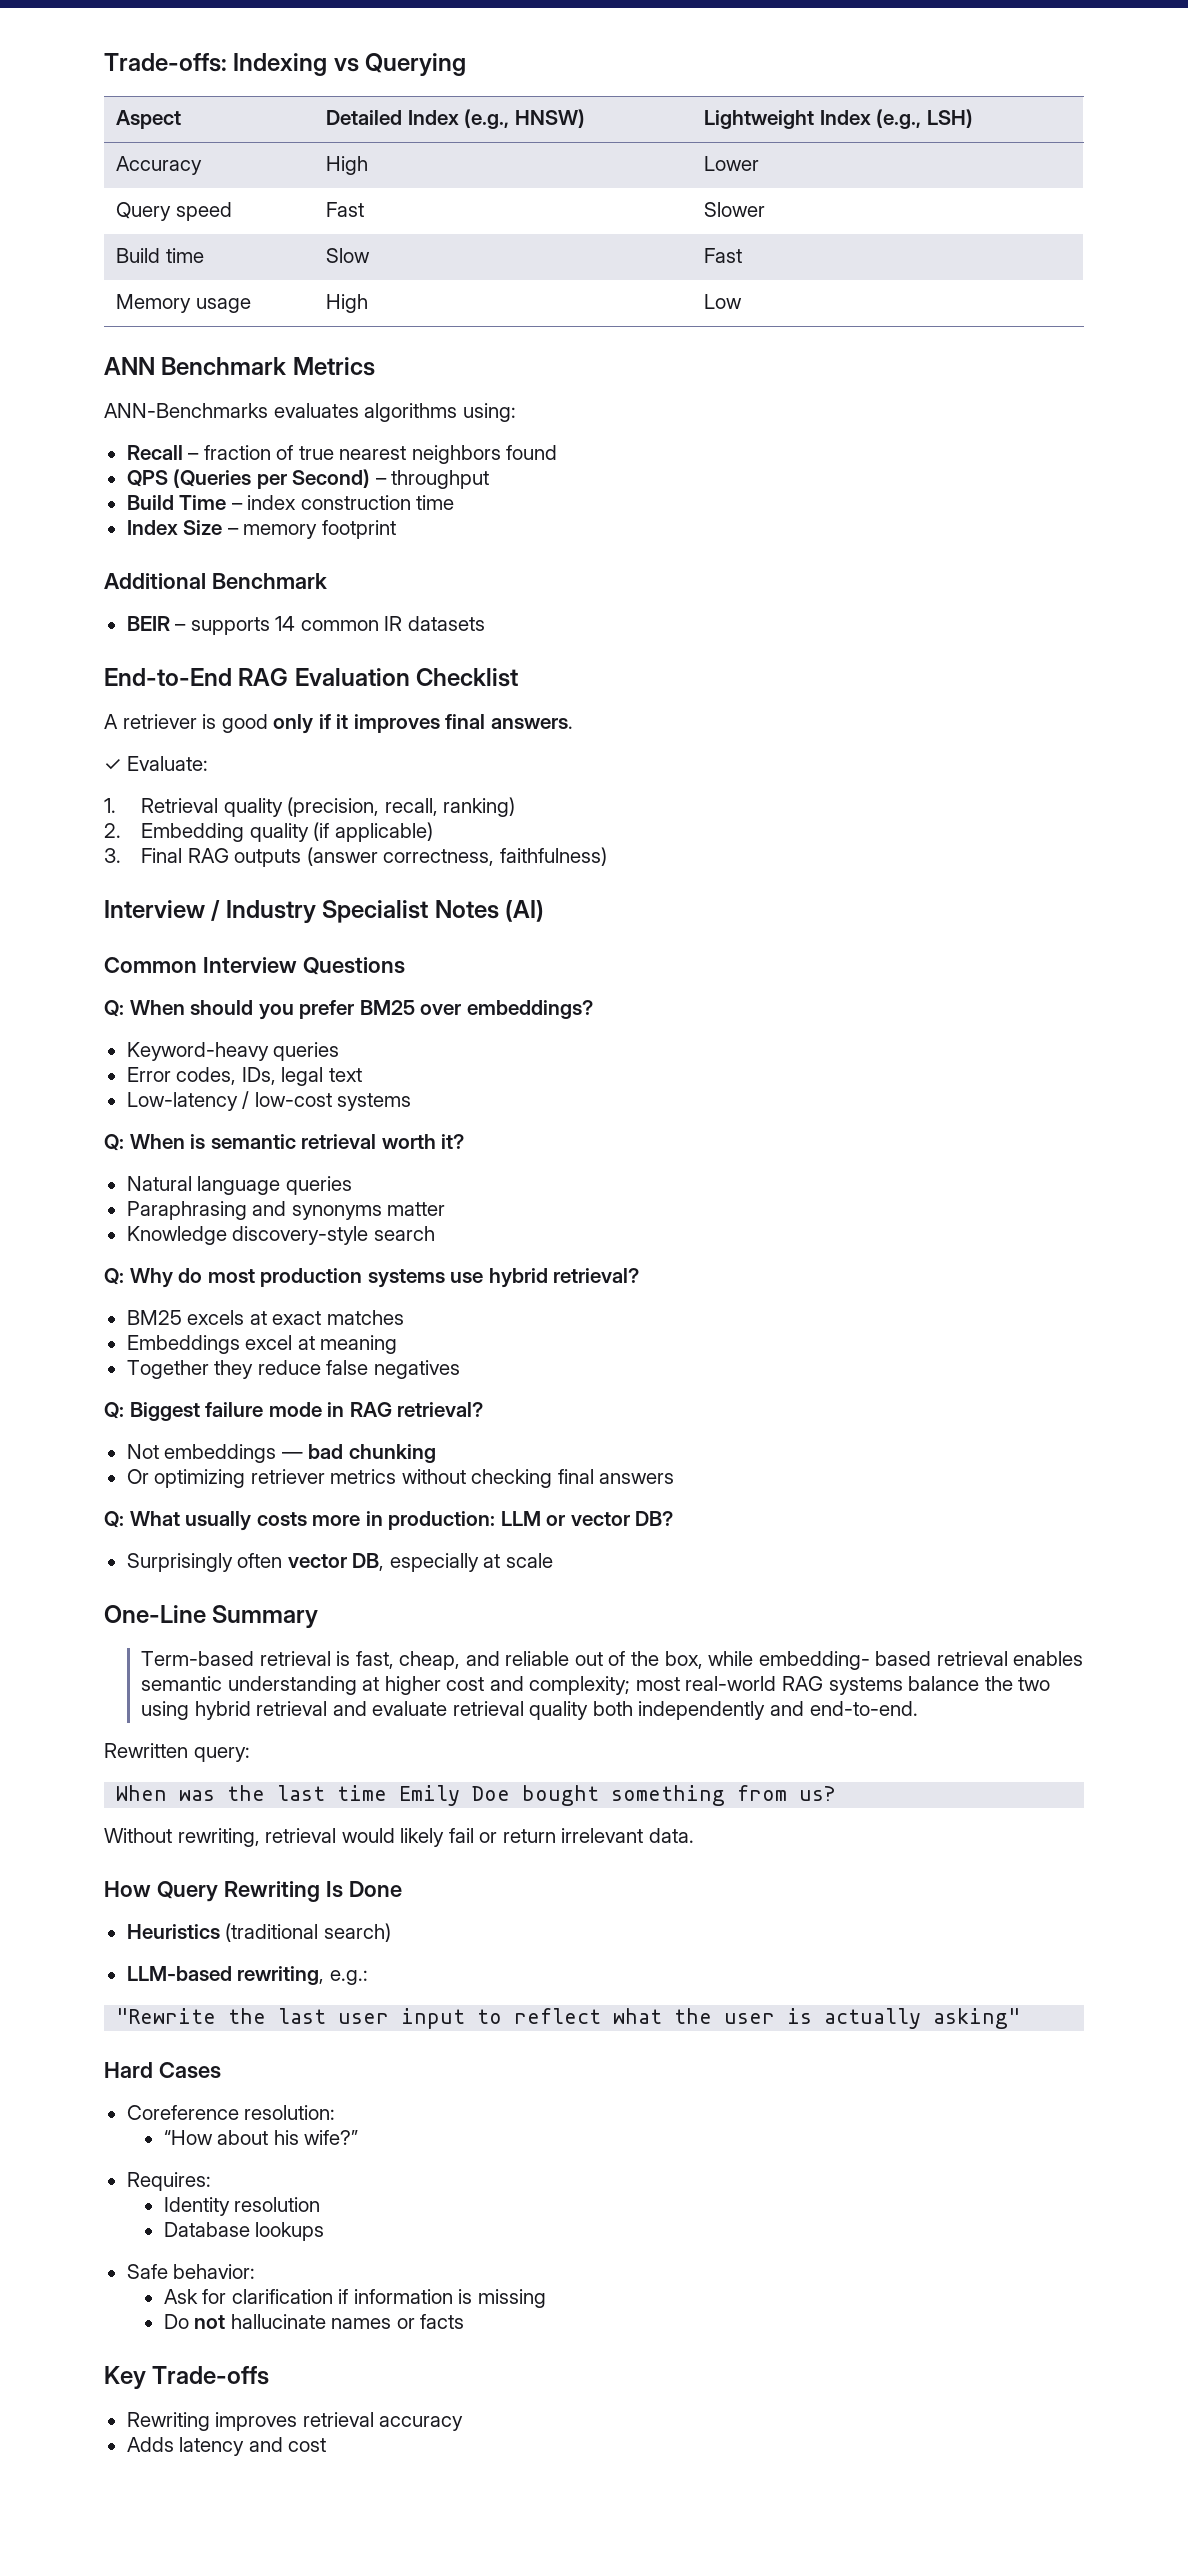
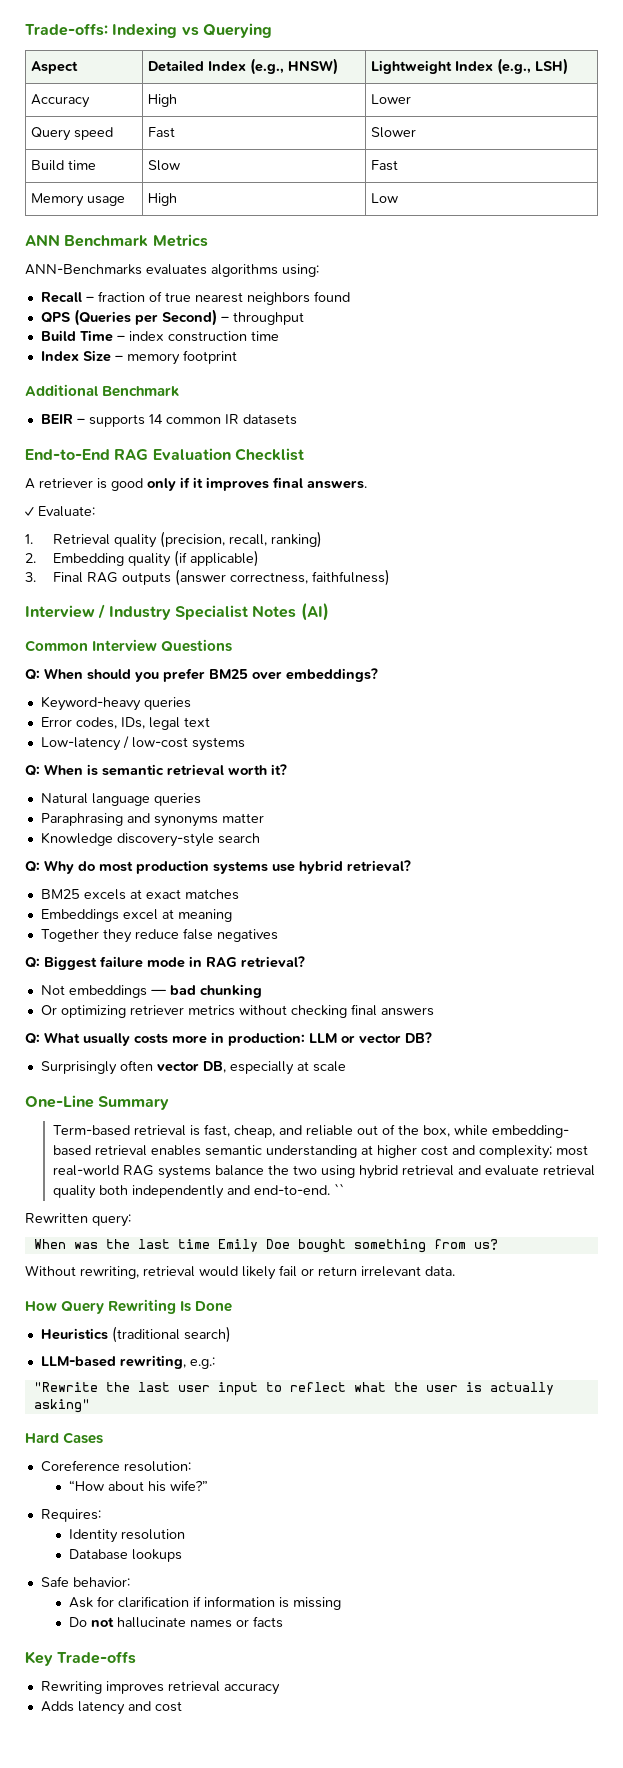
+ ``

